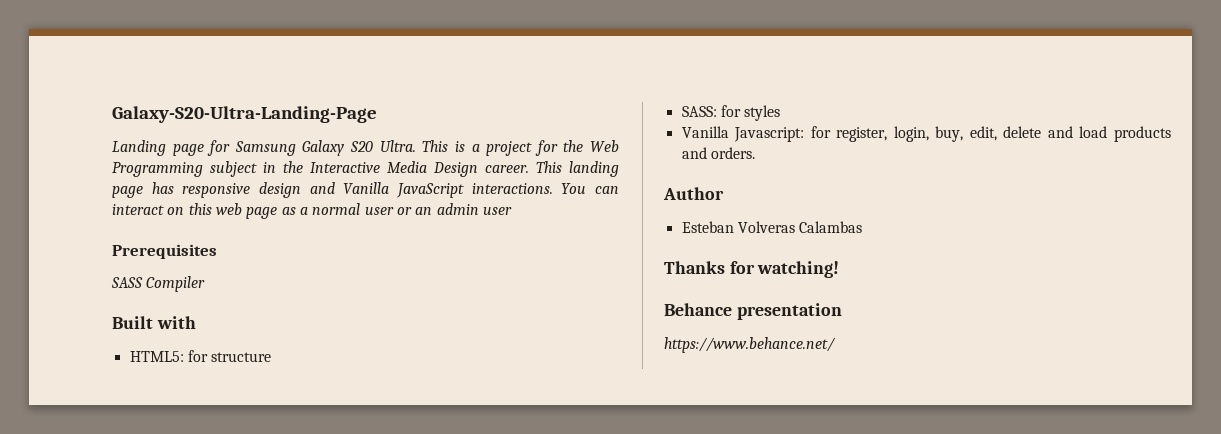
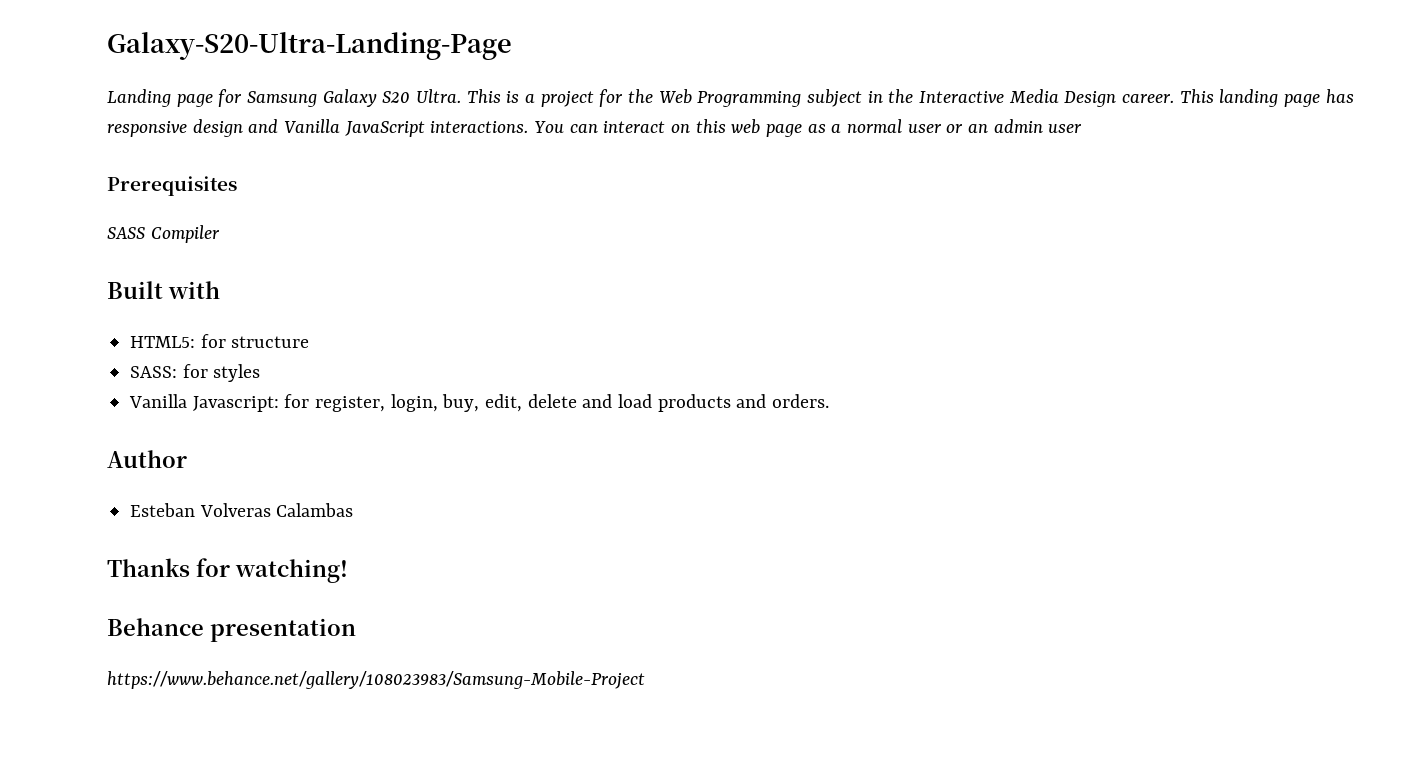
- https://www.behance.net/
+ https://www.behance.net/gallery/108023983/Samsung-Mobile-Project

